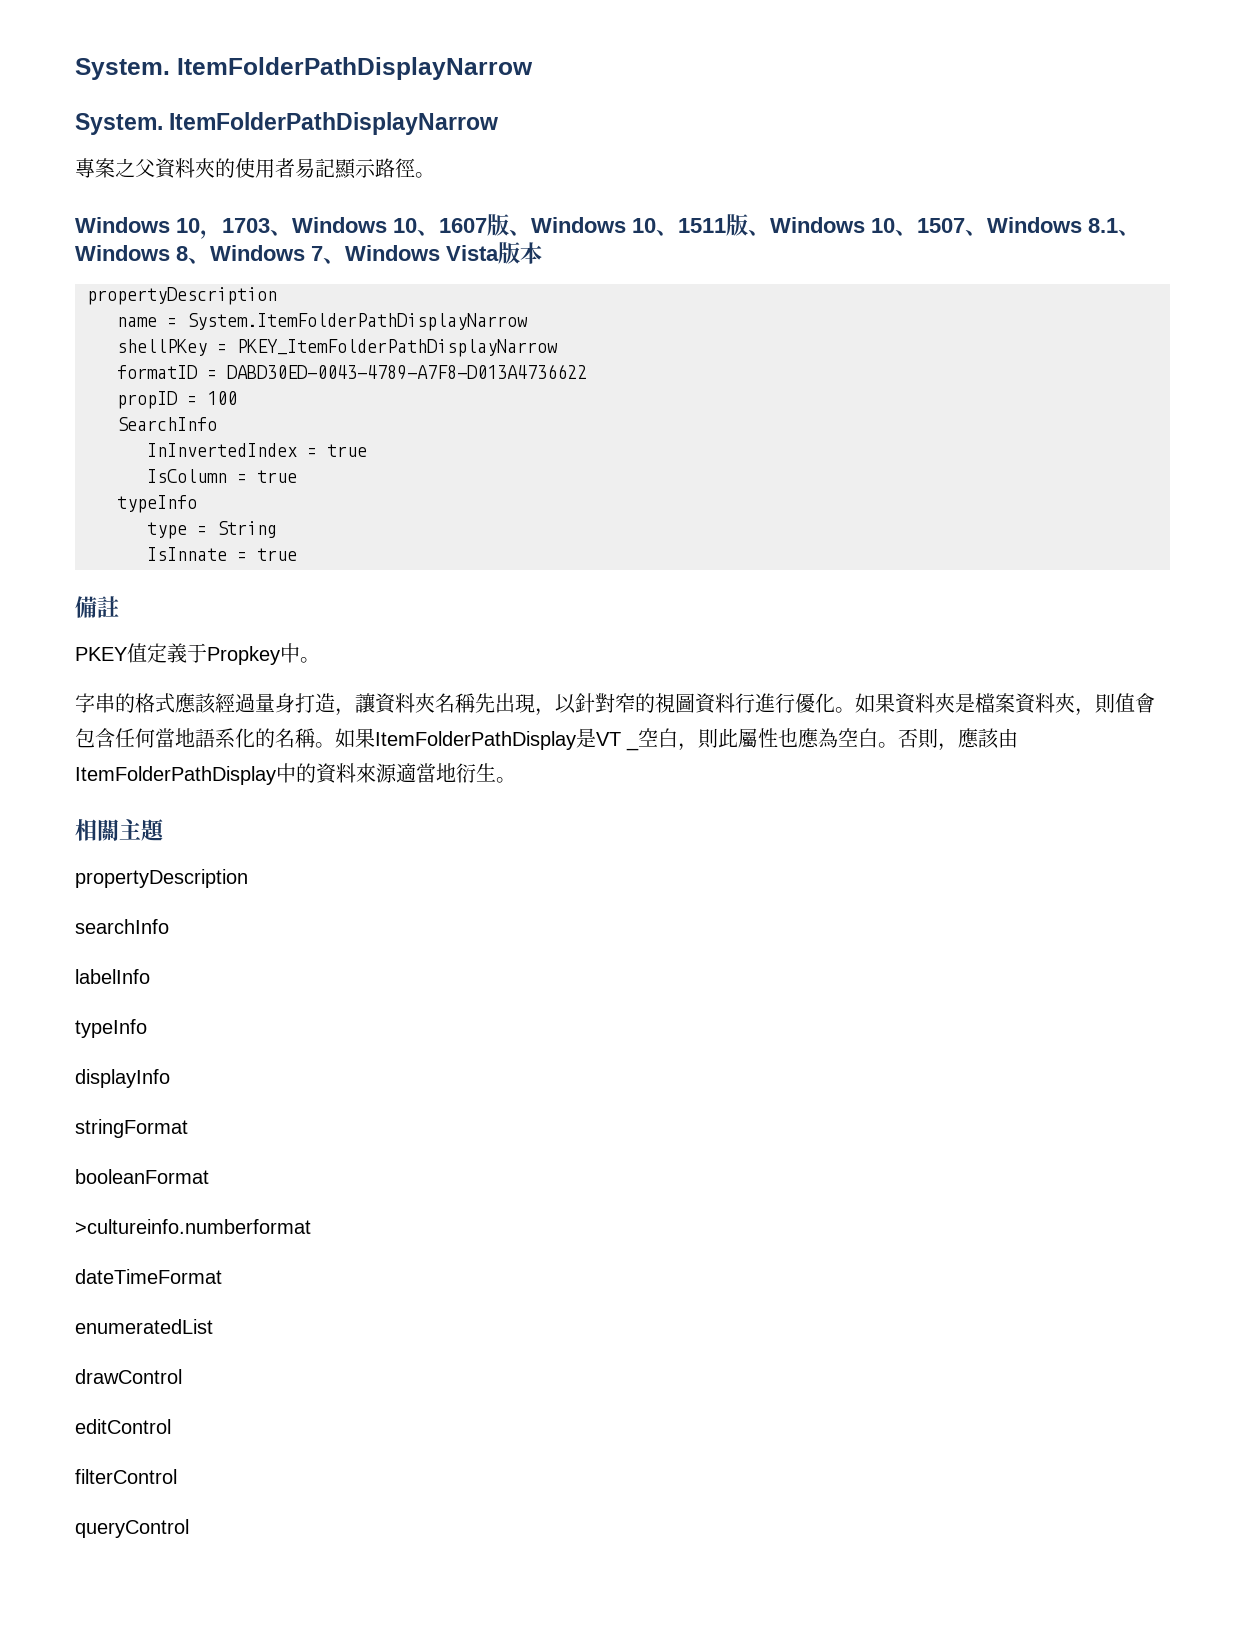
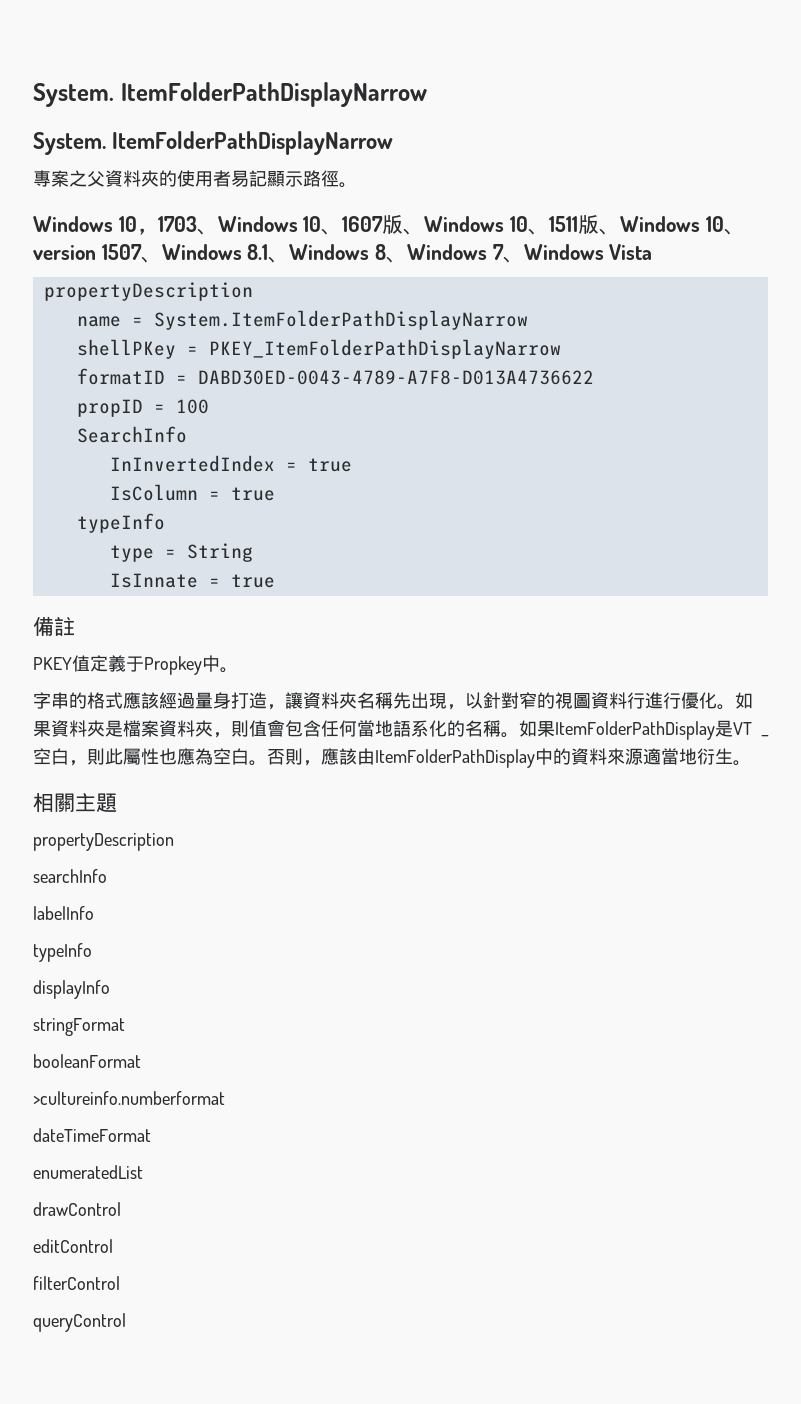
- Windows 10，1703、Windows 10、1607版、Windows 10、1511版、Windows 10、1507、Windows 8.1、Windows 8、Windows 7、Windows Vista版本
+ Windows 10，1703、Windows 10、1607版、Windows 10、1511版、Windows 10、version 1507、Windows 8.1、Windows 8、Windows 7、Windows Vista

